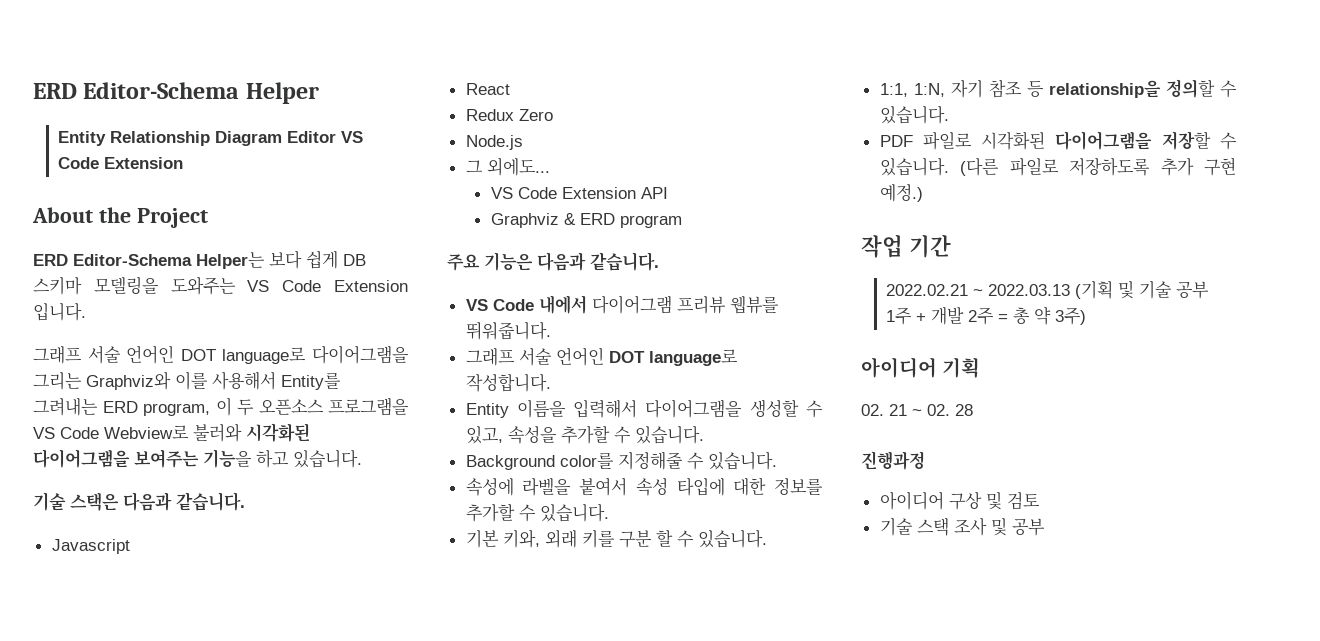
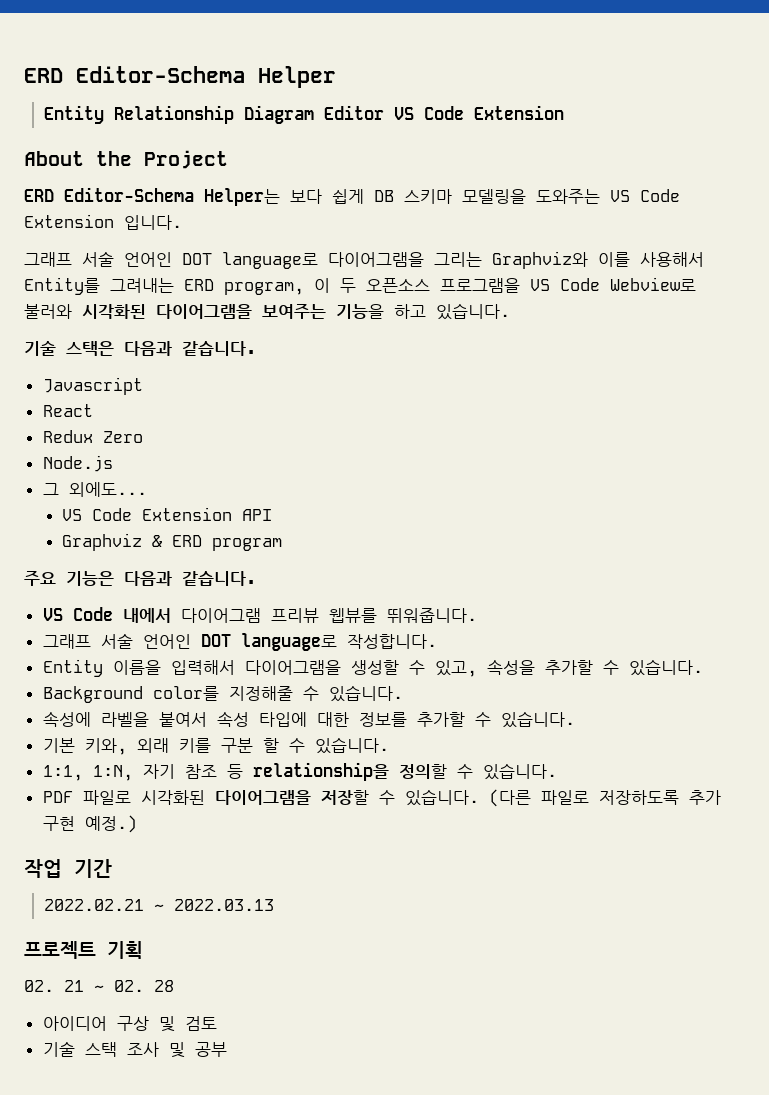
- 2022.02.21 ~ 2022.03.13 (기획 및 기술 공부 1주 + 개발 2주 = 총 약 3주)
- 아이디어 기획
+ 2022.02.21 ~ 2022.03.13
+ 프로젝트 기획
- 진행과정

